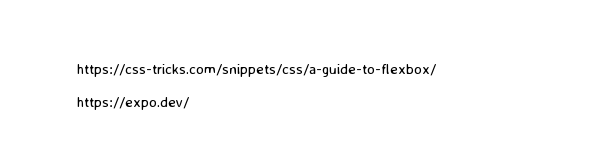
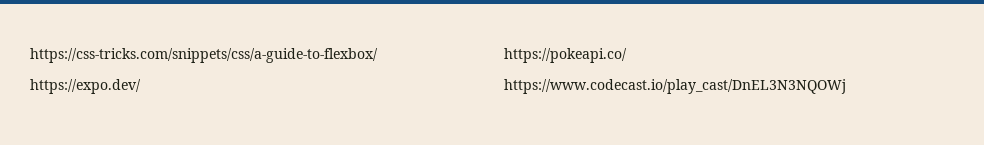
+ https://pokeapi.co/
+ https://www.codecast.io/play_cast/DnEL3N3NQOWj

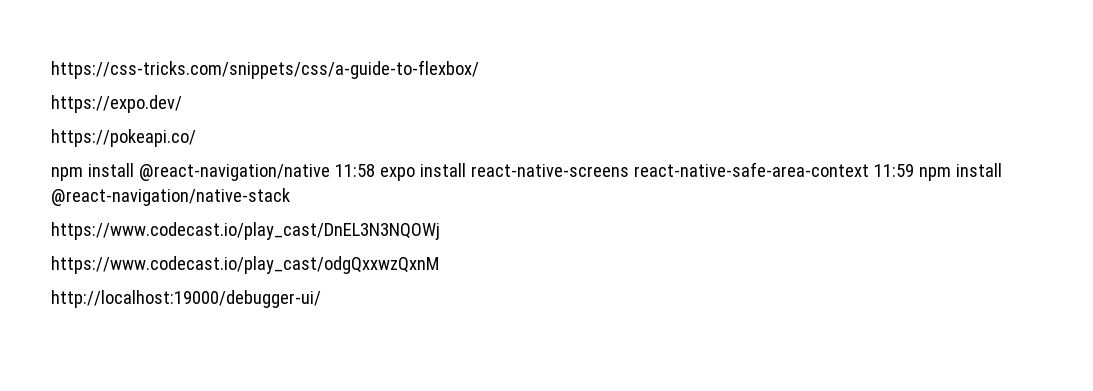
+ npm install @react-navigation/native 11:58 expo install react-native-screens react-native-safe-area-context 11:59 npm install @react-navigation/native-stack
+ https://www.codecast.io/play_cast/odgQxxwzQxnM
+ http://localhost:19000/debugger-ui/

